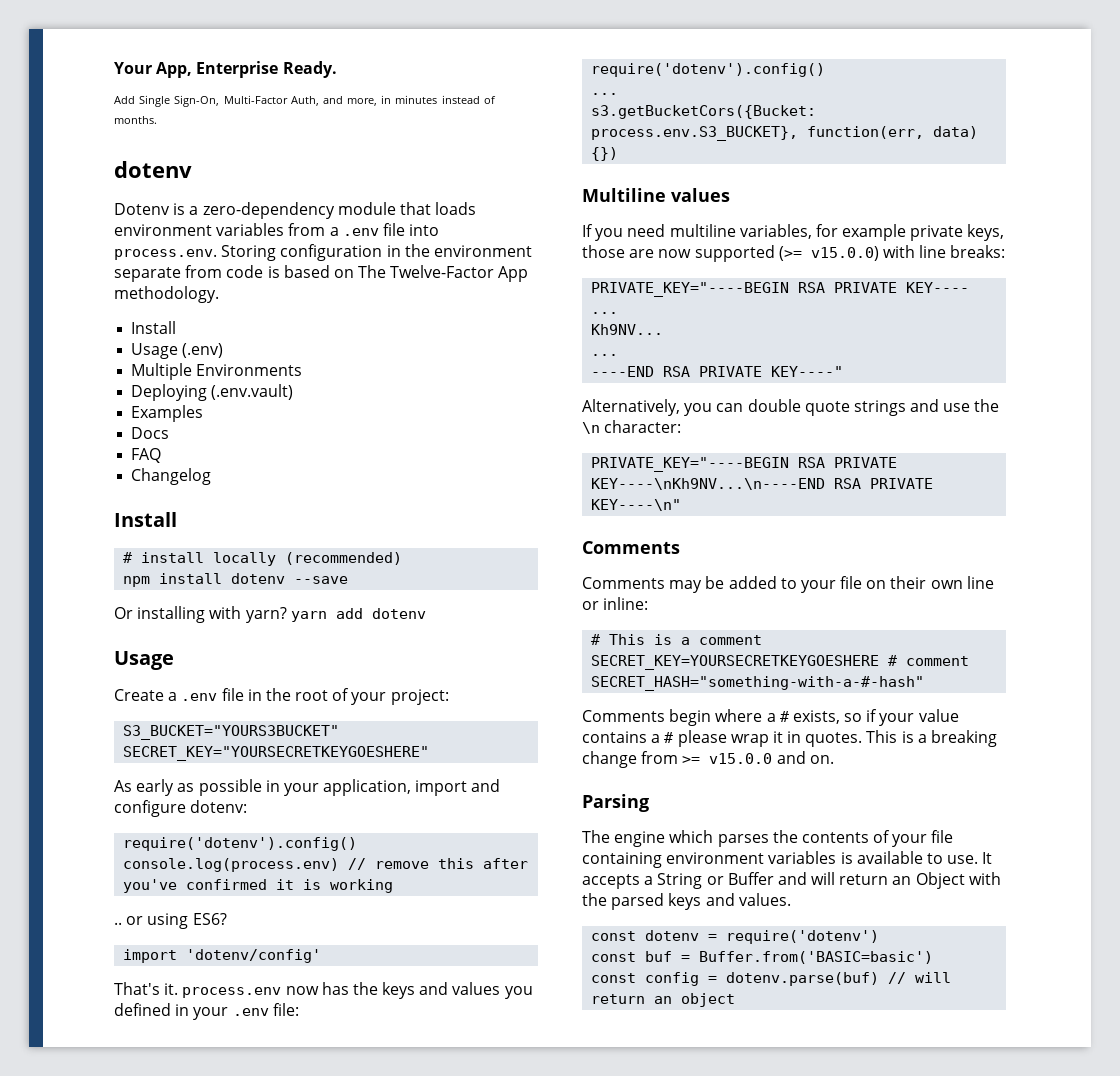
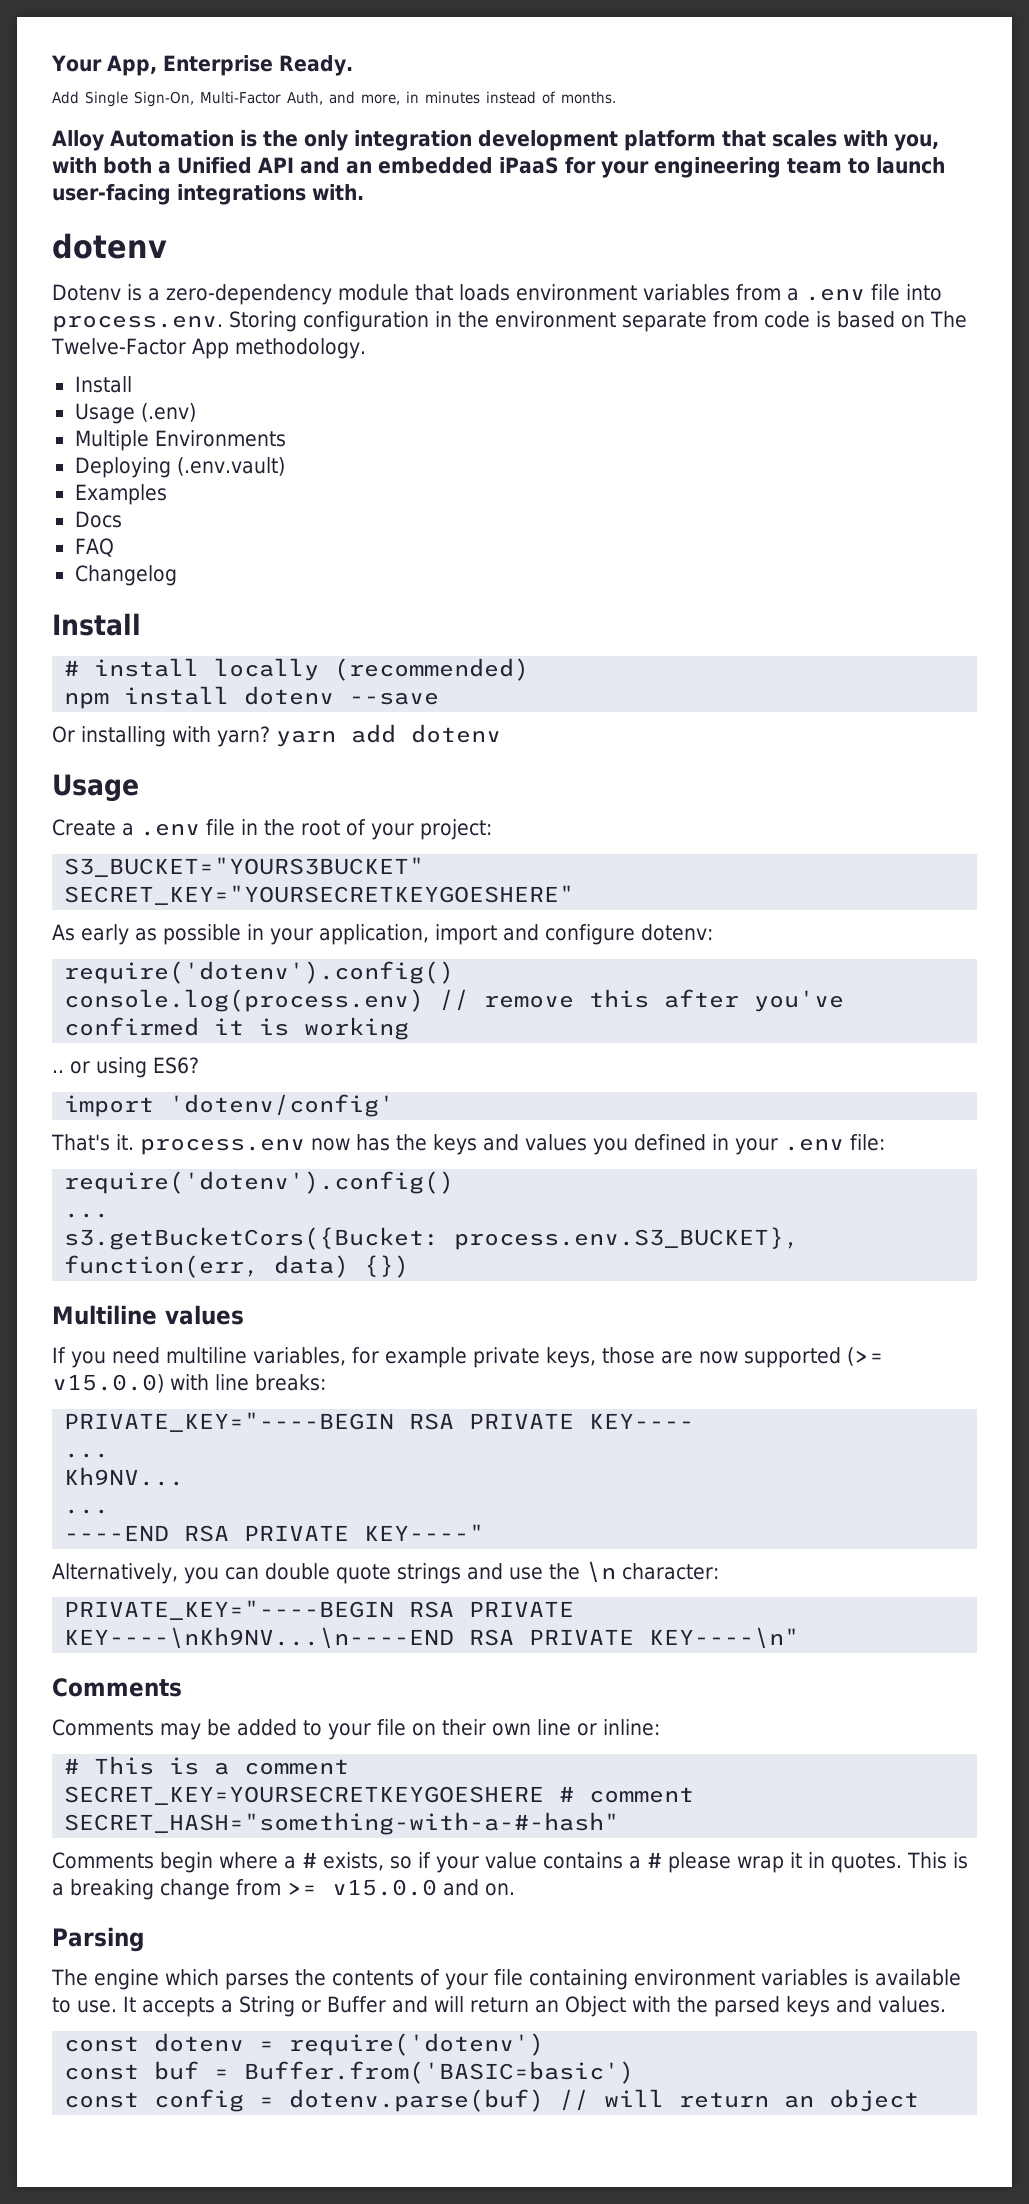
+ Alloy Automation is the only integration development platform that scales with you, with both a Unified API and an embedded iPaaS for your engineering team to launch user-facing integrations with.

